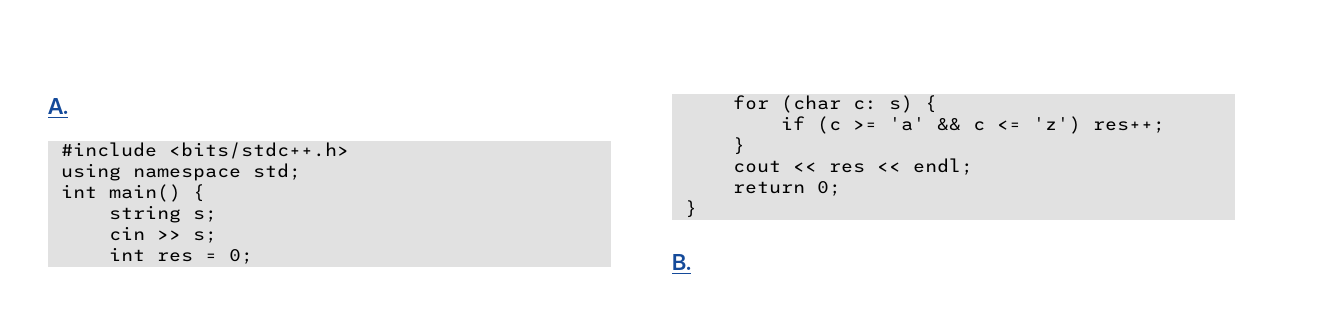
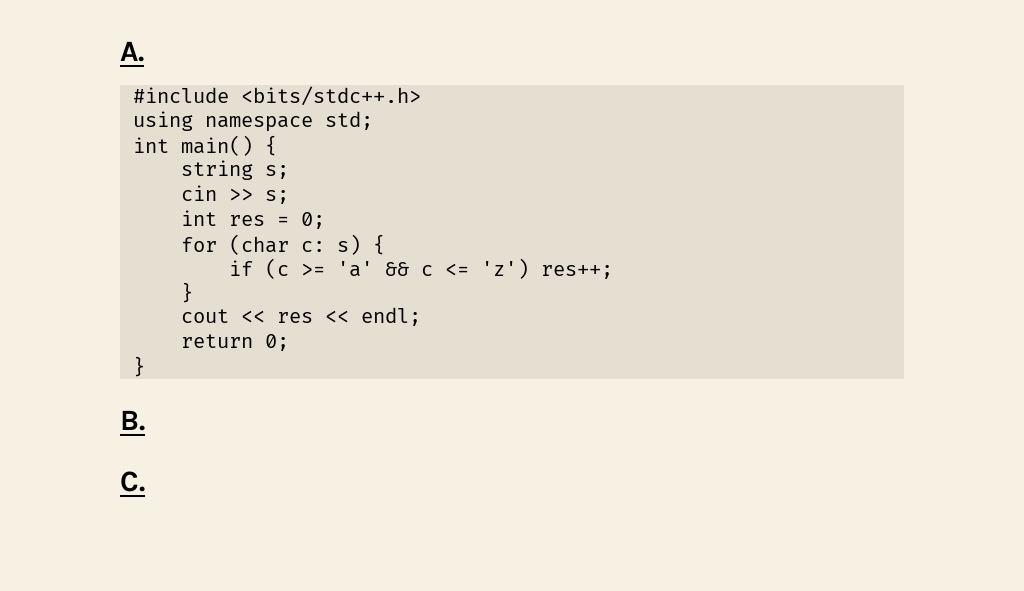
+ C.

